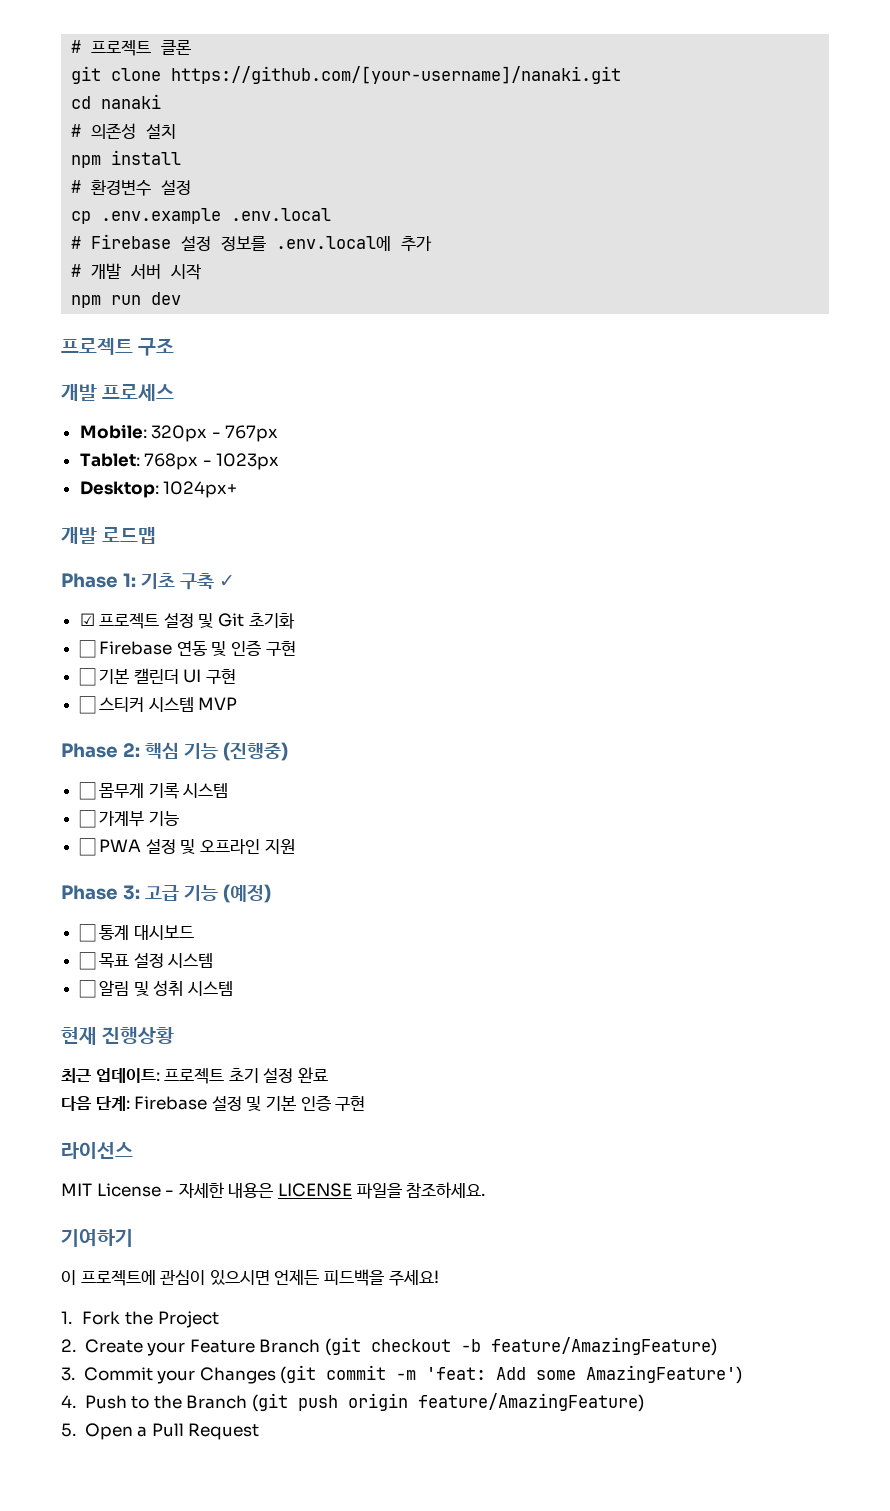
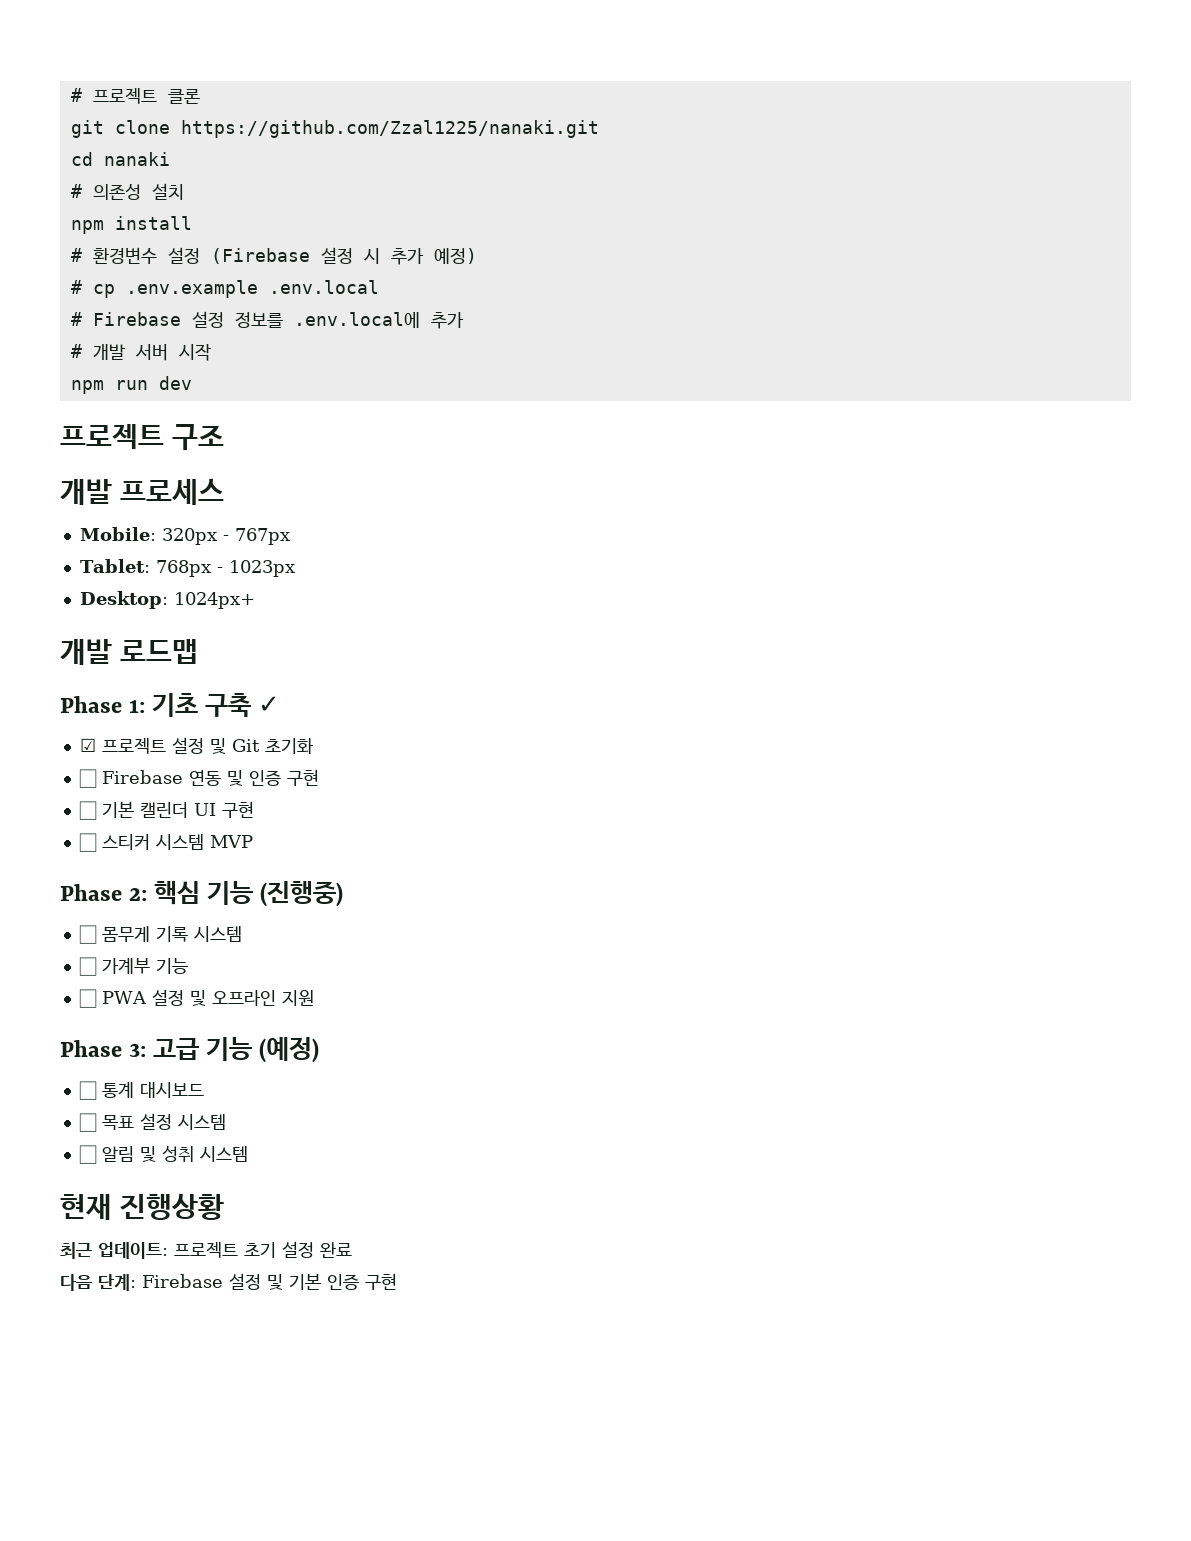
- git clone https://github.com/[your-username]/nanaki.git
+ git clone https://github.com/Zzal1225/nanaki.git
- # 환경변수 설정
- cp .env.example .env.local
+ # 환경변수 설정 (Firebase 설정 시 추가 예정)
+ # cp .env.example .env.local
- 라이선스
- MIT License - 자세한 내용은 LICENSE 파일을 참조하세요.
- 기여하기
- 이 프로젝트에 관심이 있으시면 언제든 피드백을 주세요!
- 1. Fork the Project
- 2. Create your Feature Branch (git checkout -b feature/AmazingFeature)
- 3. Commit your Changes (git commit -m 'feat: Add some AmazingFeature')
- 4. Push to the Branch (git push origin feature/AmazingFeature)
- 5. Open a Pull Request

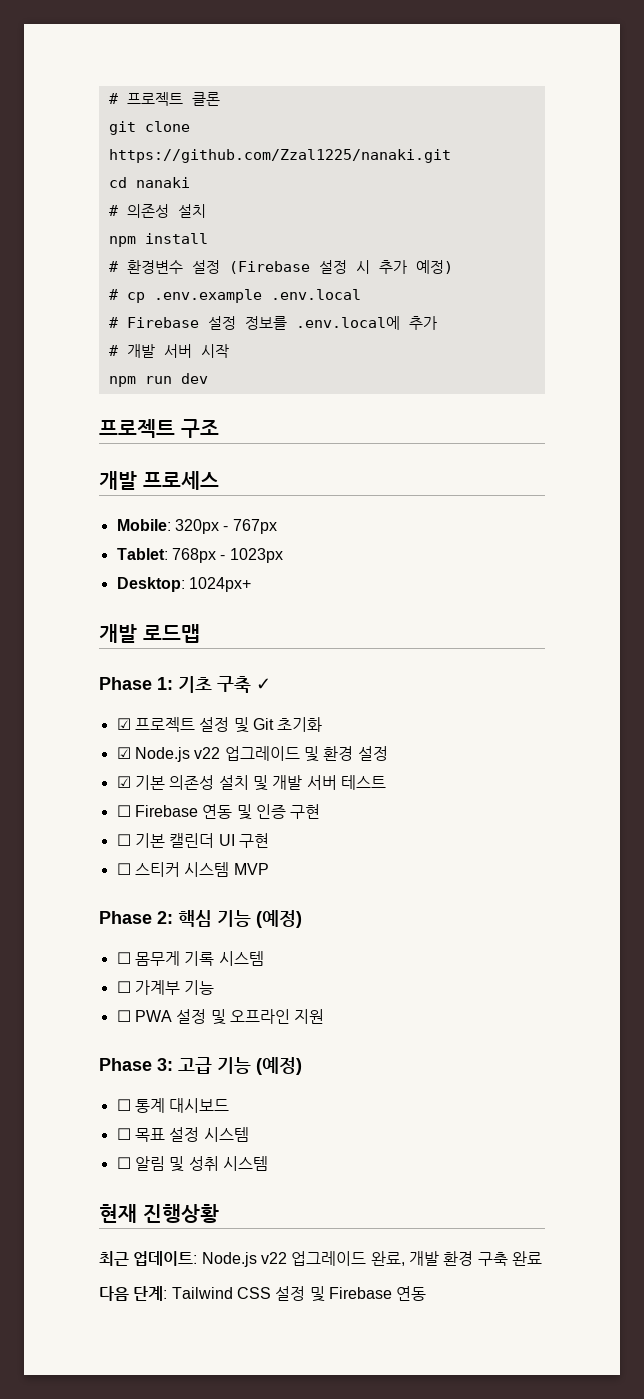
+ ☑ Node.js v22 업그레이드 및 환경 설정
+ ☑ 기본 의존성 설치 및 개발 서버 테스트
- Phase 2: 핵심 기능 (진행중)
+ Phase 2: 핵심 기능 (예정)
- 최근 업데이트: 프로젝트 초기 설정 완료
- 다음 단계: Firebase 설정 및 기본 인증 구현
+ 최근 업데이트: Node.js v22 업그레이드 완료, 개발 환경 구축 완료
+ 다음 단계: Tailwind CSS 설정 및 Firebase 연동

